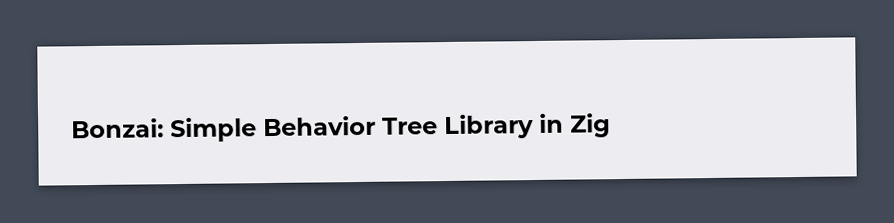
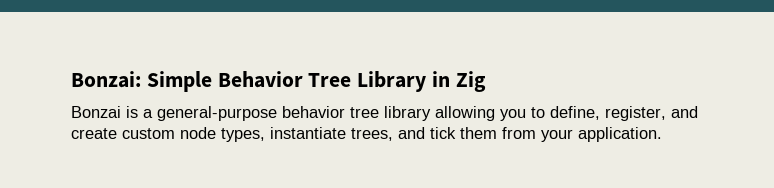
+ Bonzai is a general-purpose behavior tree library allowing you to define, register, and create custom node types, instantiate trees, and tick them from your application.

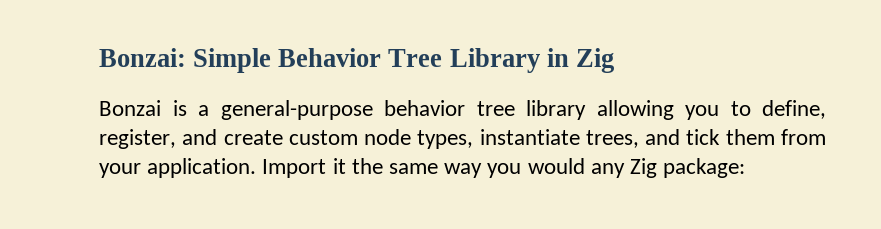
+ Import it the same way you would any Zig package:

